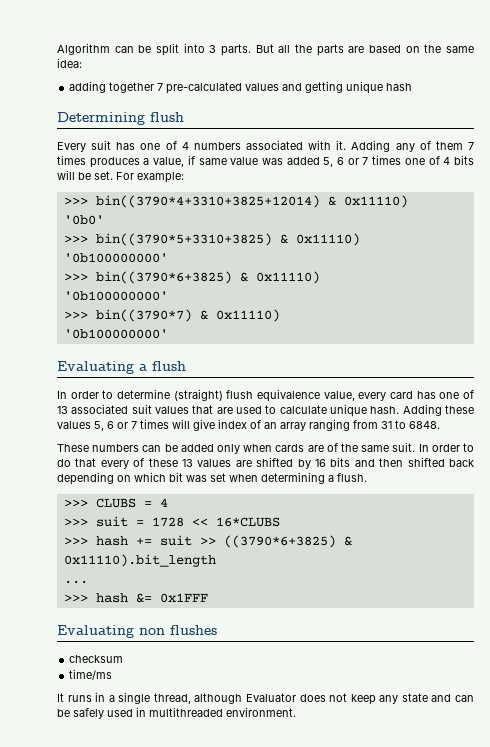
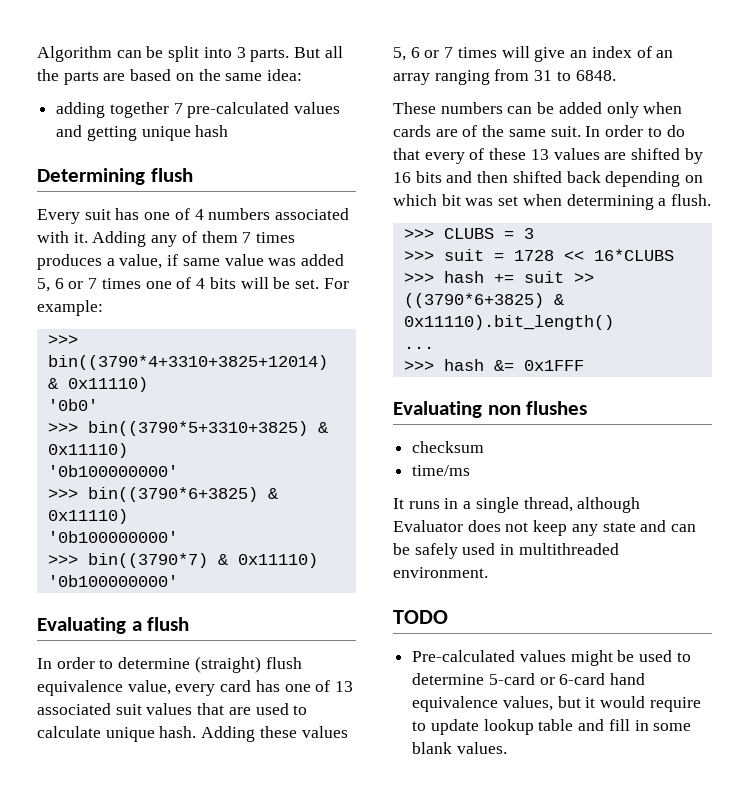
- Adding these values 5, 6 or 7 times will give index of an array ranging from 31 to 6848.
+ Adding these values 5, 6 or 7 times will give an index of an array ranging from 31 to 6848.
- >>> CLUBS = 4
+ >>> CLUBS = 3
- >>> hash += suit >> ((3790*6+3825) & 0x11110).bit_length
+ >>> hash += suit >> ((3790*6+3825) & 0x11110).bit_length()
+ TODO
+ Pre-calculated values might be used to determine 5-card or 6-card hand equivalence values, but it would require to update lookup table and fill in some blank values.

